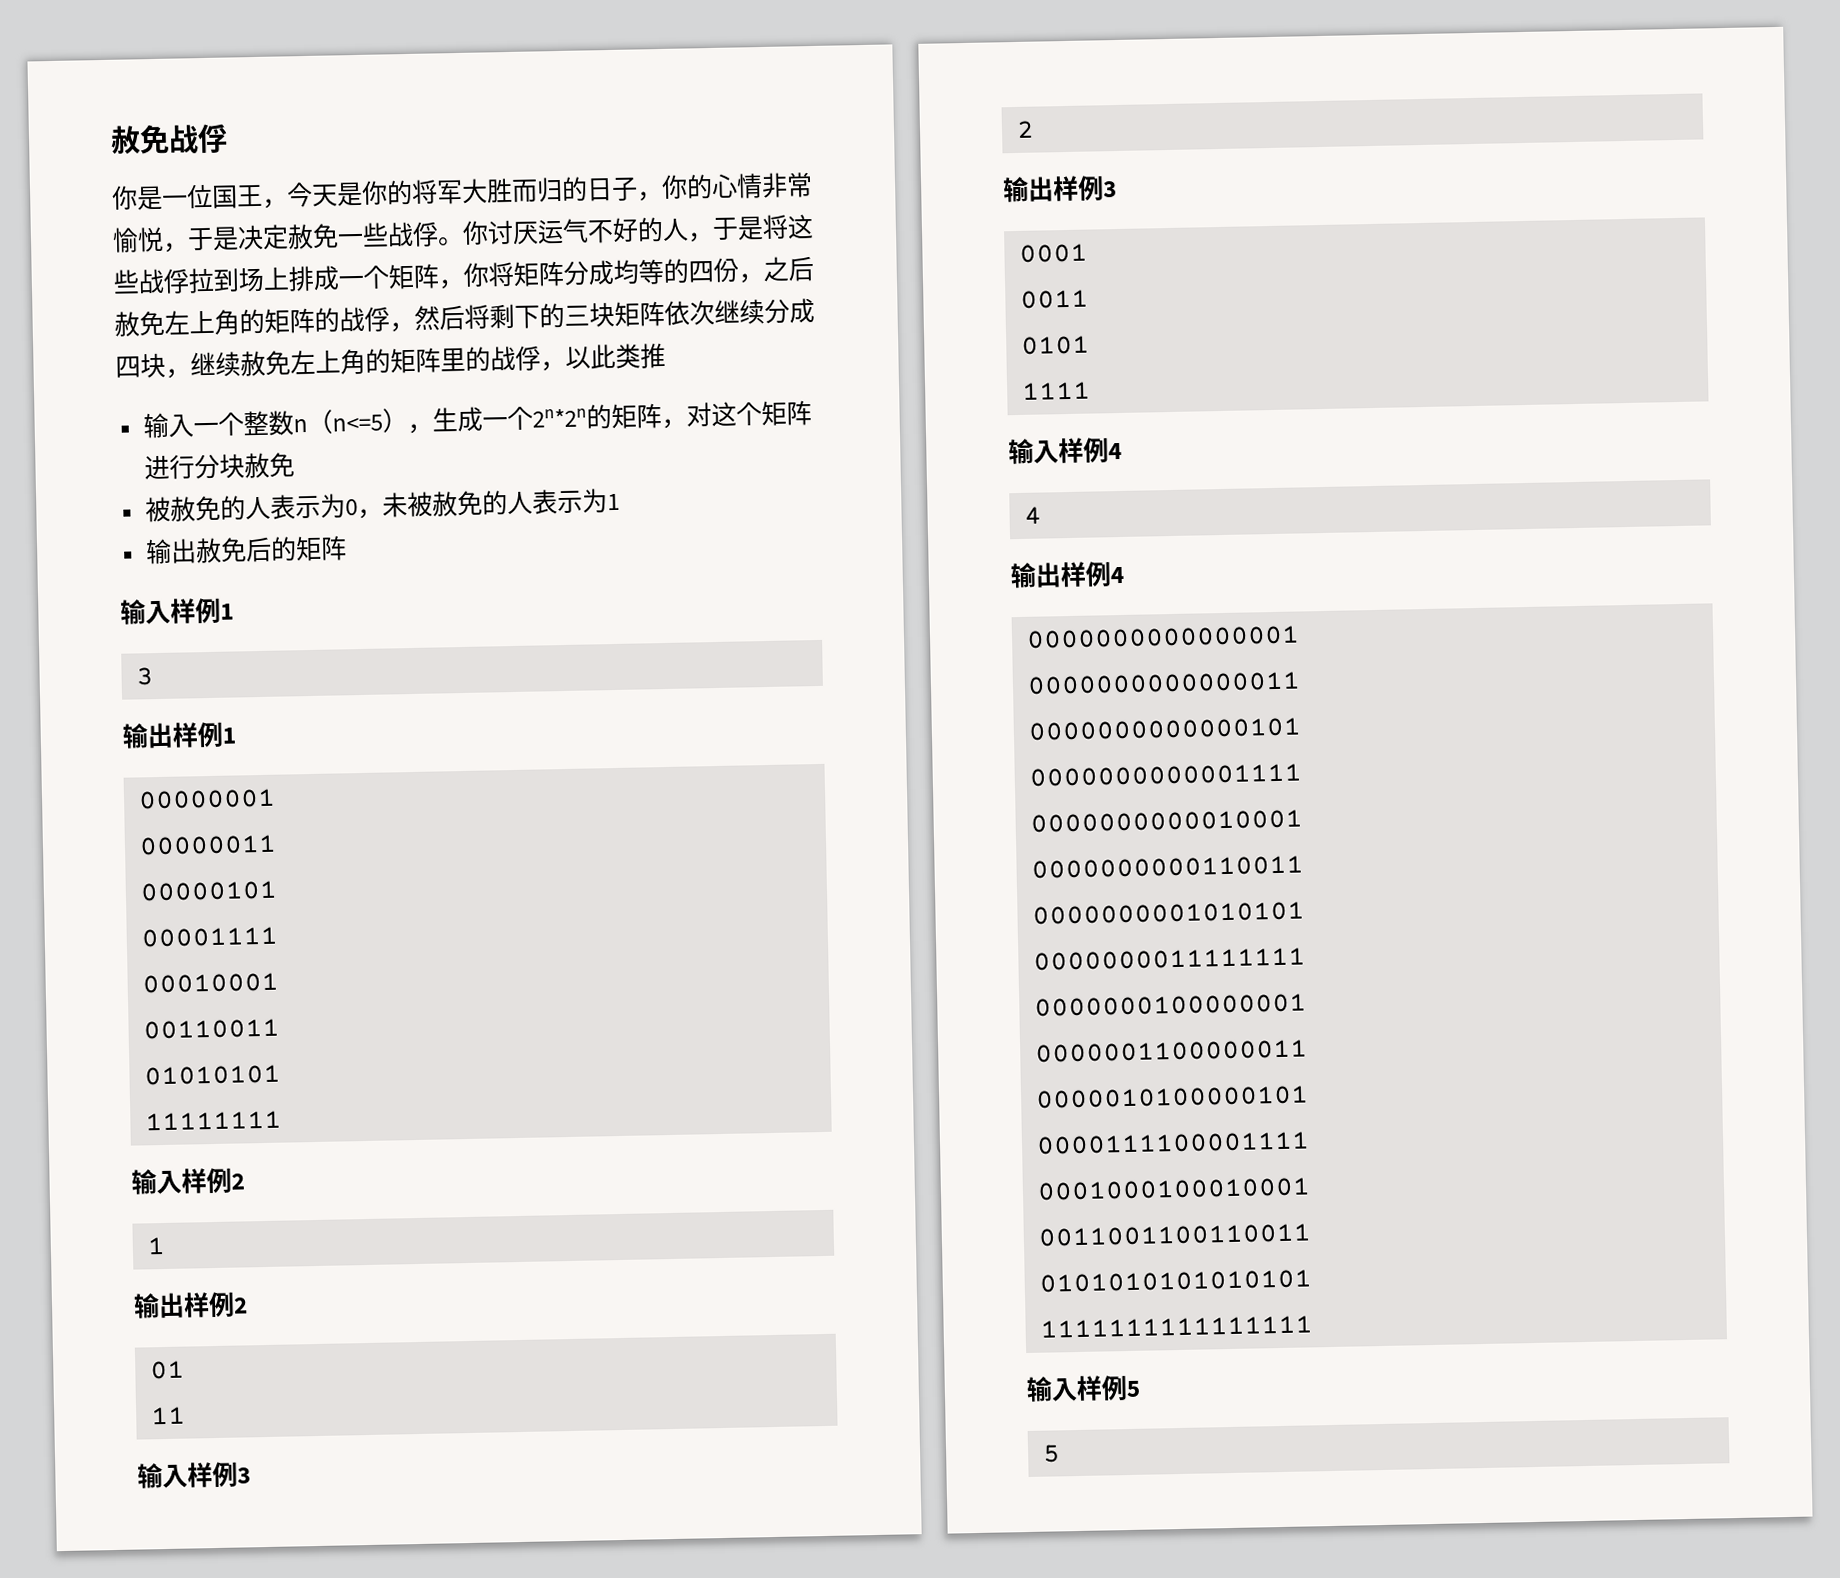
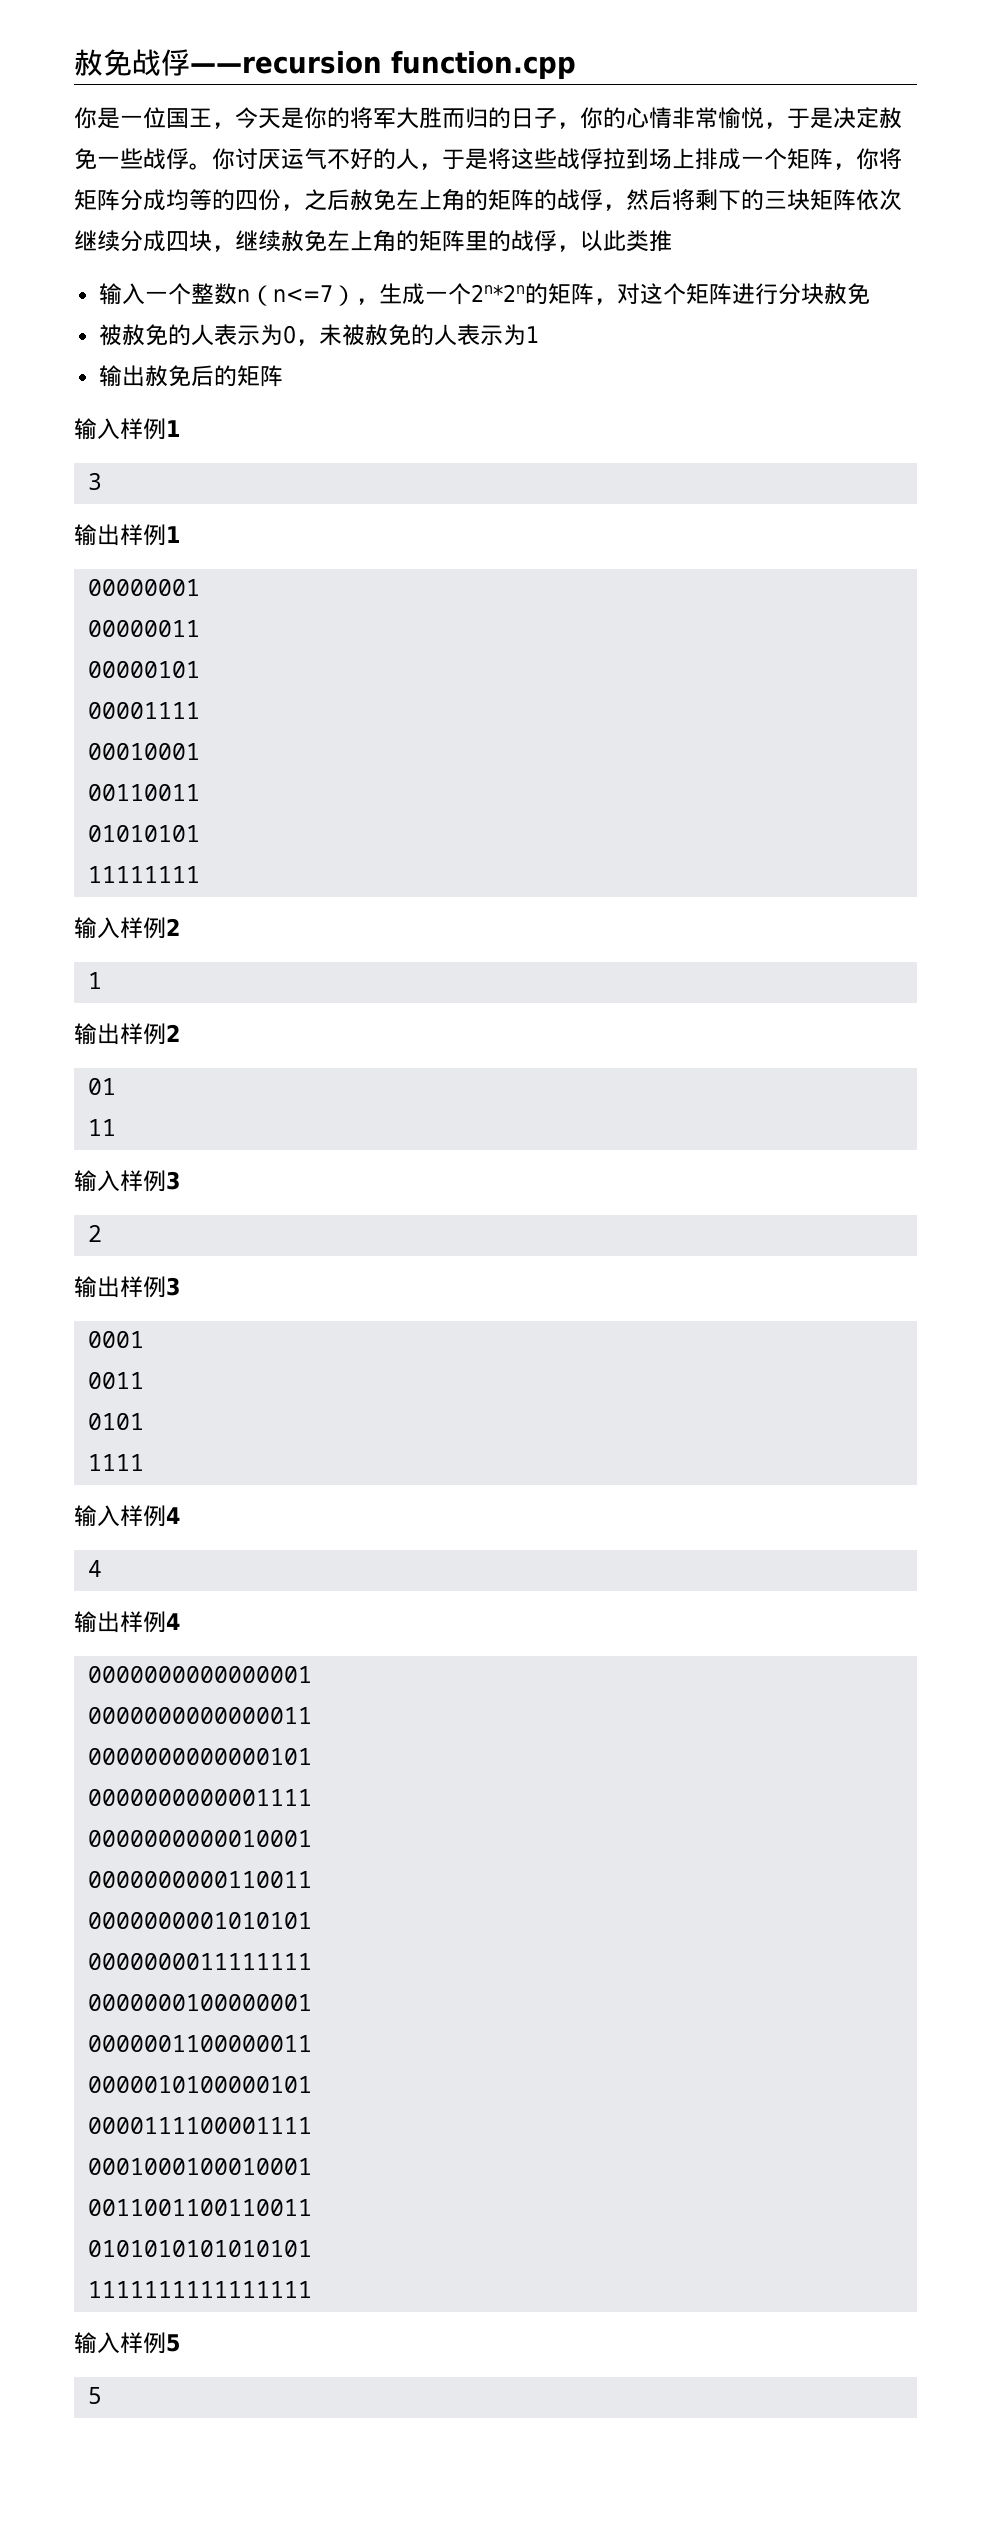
- 赦免战俘
+ 赦免战俘——recursion function.cpp
- 输入一个整数n（n<=5），生成一个2n*2n的矩阵，对这个矩阵进行分块赦免
+ 输入一个整数n（n<=7），生成一个2n*2n的矩阵，对这个矩阵进行分块赦免

